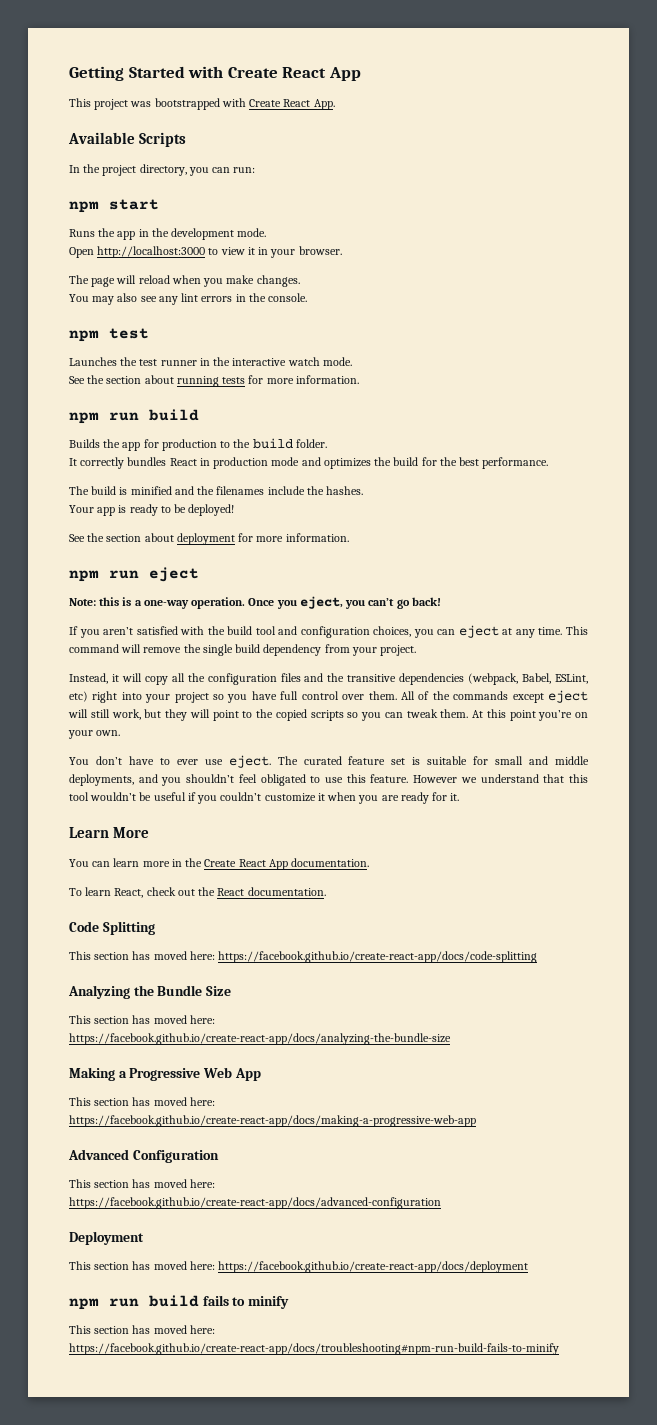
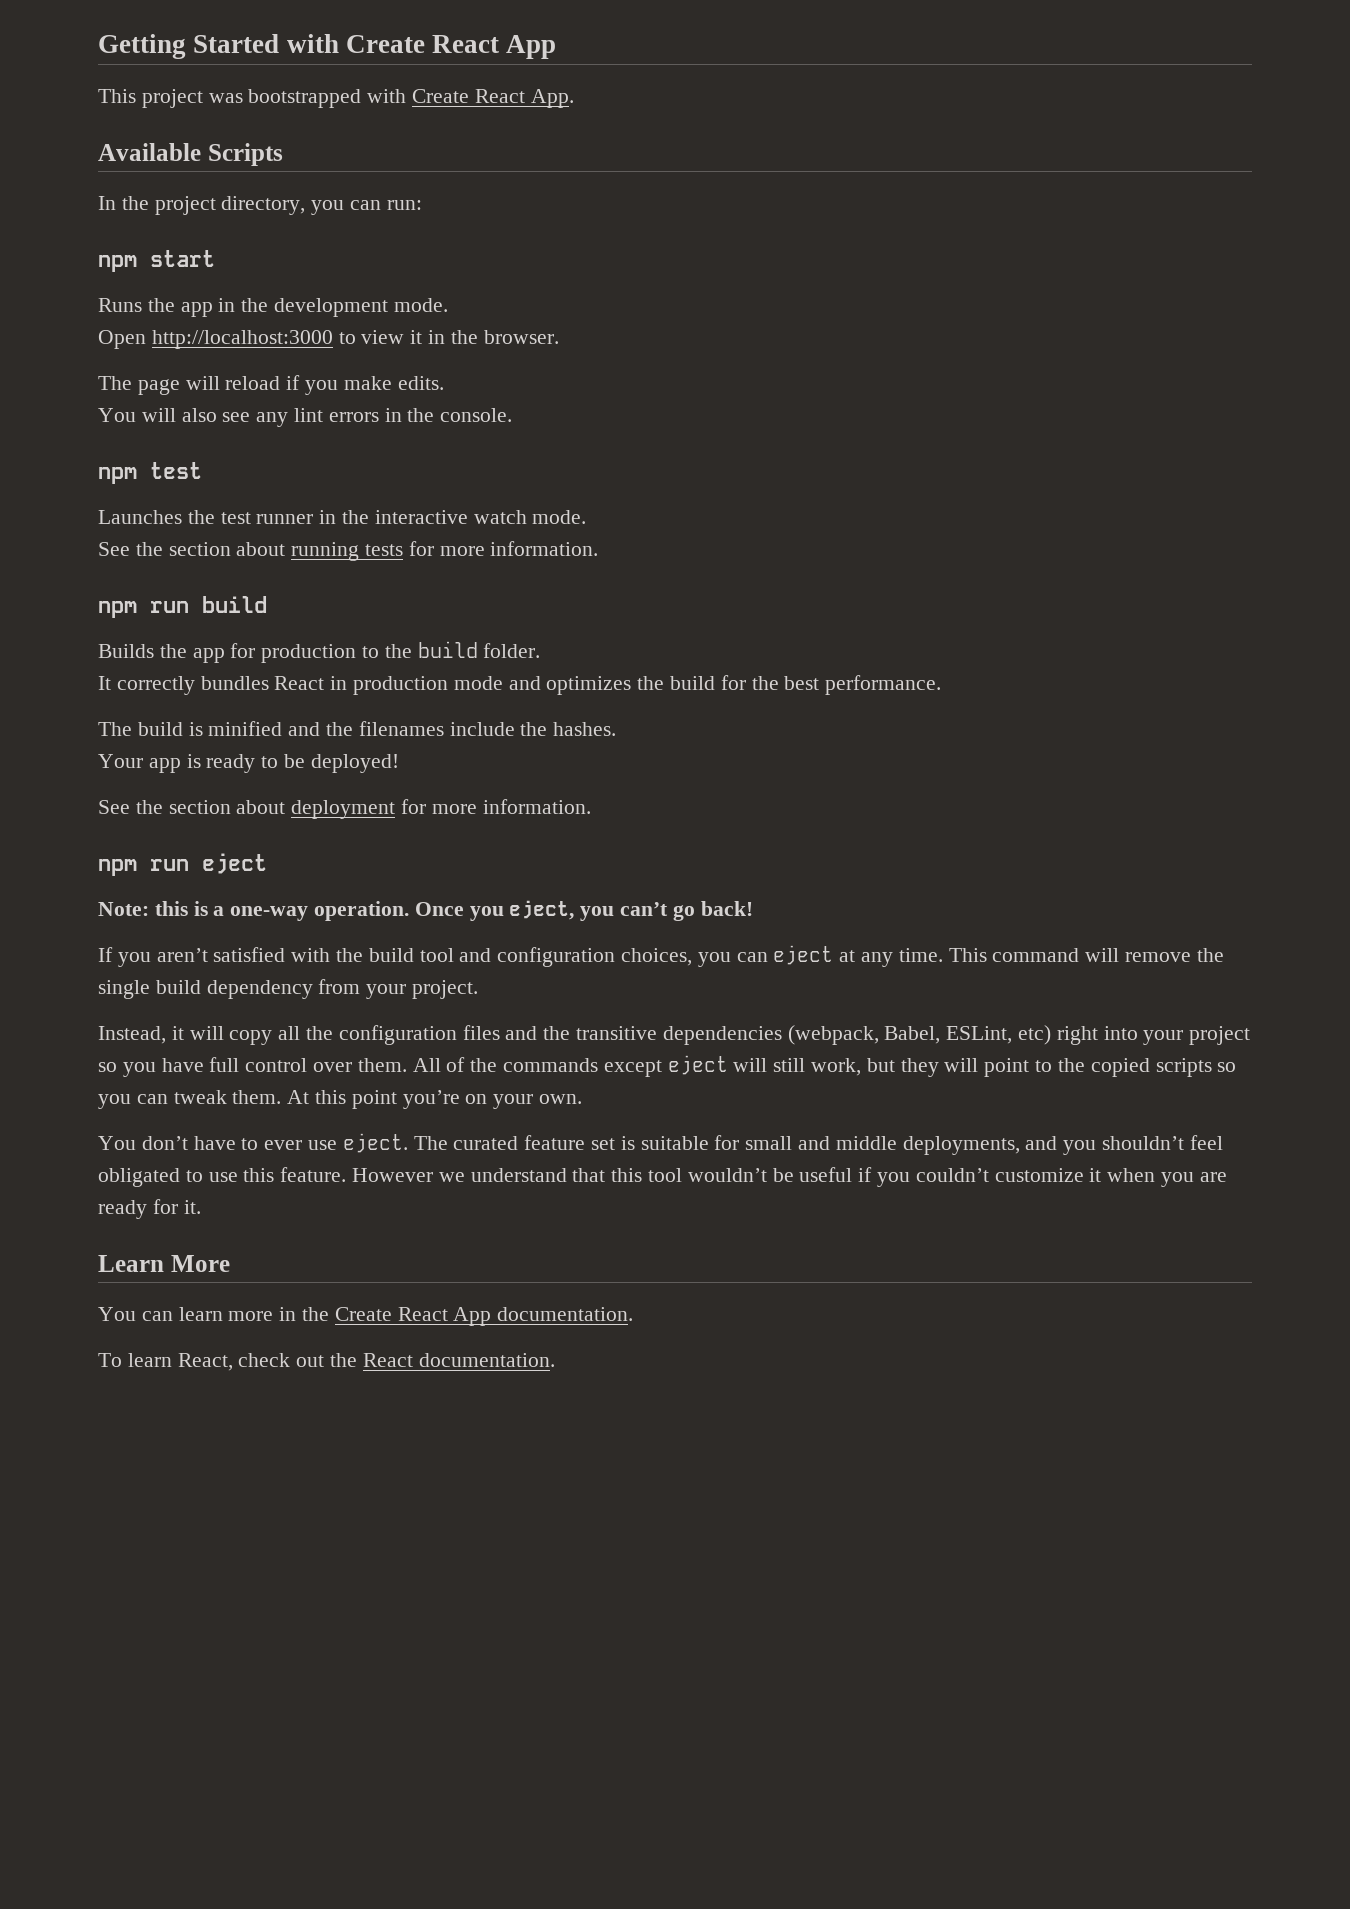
- Open http://localhost:3000 to view it in your browser.
+ Open http://localhost:3000 to view it in the browser.
- The page will reload when you make changes.
- You may also see any lint errors in the console.
+ The page will reload if you make edits.
+ You will also see any lint errors in the console.
- Code Splitting
- This section has moved here: https://facebook.github.io/create-react-app/docs/code-splitting
- Analyzing the Bundle Size
- This section has moved here: https://facebook.github.io/create-react-app/docs/analyzing-the-bundle-size
- Making a Progressive Web App
- This section has moved here: https://facebook.github.io/create-react-app/docs/making-a-progressive-web-app
- Advanced Configuration
- This section has moved here: https://facebook.github.io/create-react-app/docs/advanced-configuration
- Deployment
- This section has moved here: https://facebook.github.io/create-react-app/docs/deployment
- npm run build fails to minify
- This section has moved here: https://facebook.github.io/create-react-app/docs/troubleshooting#npm-run-build-fails-to-minify

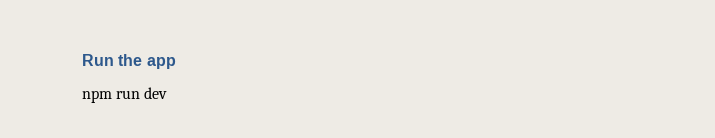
- Getting Started with Create React App
- This project was bootstrapped with Create React App.
- Available Scripts
- In the project directory, you can run:
- npm start
- Runs the app in the development mode.
- Open http://localhost:3000 to view it in the browser.
- The page will reload if you make edits.
- You will also see any lint errors in the console.
- npm test
- Launches the test runner in the interactive watch mode.
- See the section about running tests for more information.
- npm run build
- Builds the app for production to the build folder.
- It correctly bundles React in production mode and optimizes the build for the best performance.
- The build is minified and the filenames include the hashes.
- Your app is ready to be deployed!
- See the section about deployment for more information.
- npm run eject
- Note: this is a one-way operation. Once you eject, you can’t go back!
- If you aren’t satisfied with the build tool and configuration choices, you can eject at any time. This command will remove the single build dependency from your project.
- Instead, it will copy all the configuration files and the transitive dependencies (webpack, Babel, ESLint, etc) right into your project so you have full control over them. All of the commands except eject will still work, but they will point to the copied scripts so you can tweak them. At this point you’re on your own.
- You don’t have to ever use eject. The curated feature set is suitable for small and middle deployments, and you shouldn’t feel obligated to use this feature. However we understand that this tool wouldn’t be useful if you couldn’t customize it when you are ready for it.
- Learn More
- You can learn more in the Create React App documentation.
- To learn React, check out the React documentation.
+ Run the app
+ npm run dev

